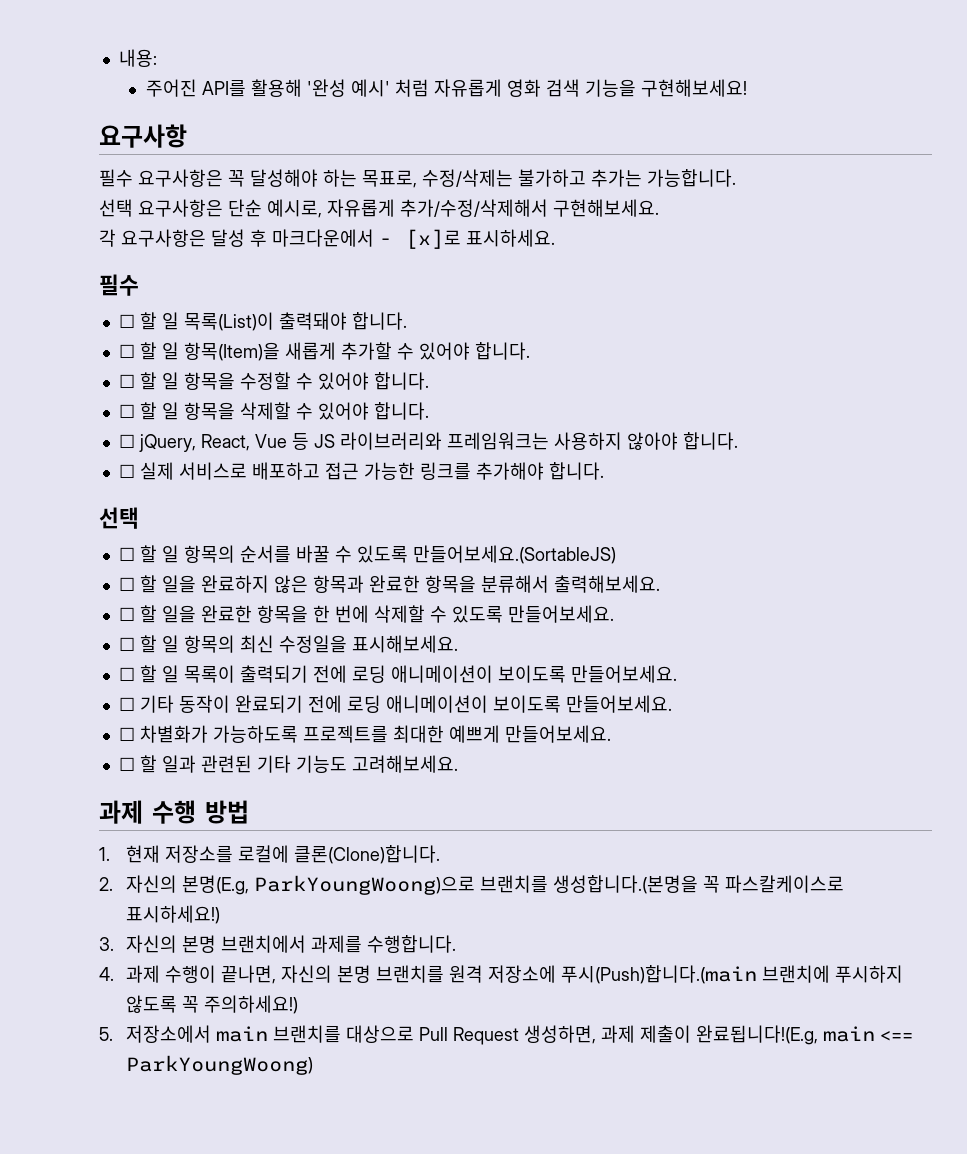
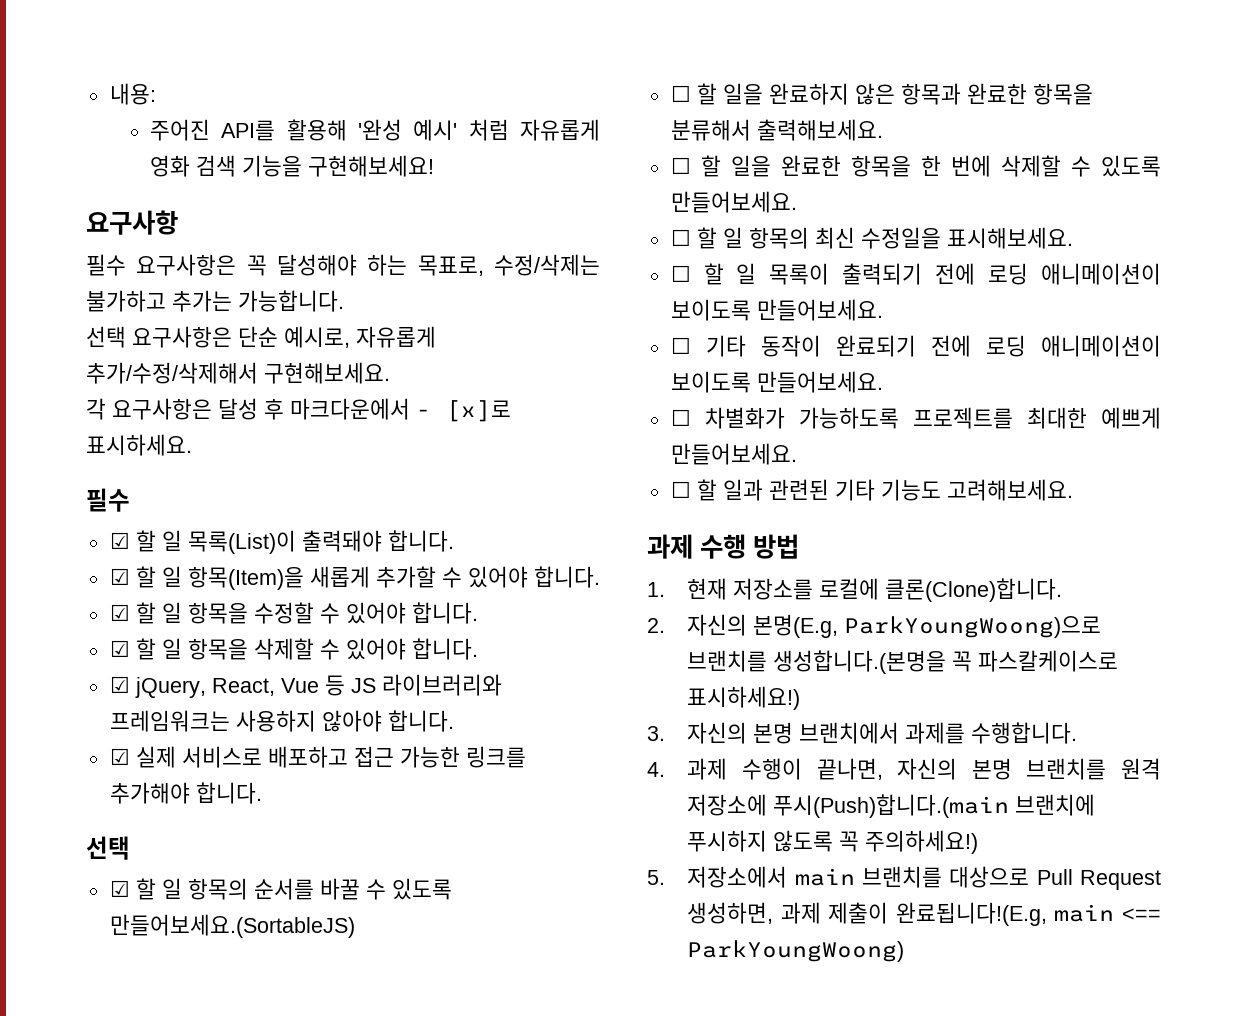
- ☐ 할 일 목록(List)이 출력돼야 합니다.
+ ☑ 할 일 목록(List)이 출력돼야 합니다.
- ☐ 할 일 항목(Item)을 새롭게 추가할 수 있어야 합니다.
+ ☑ 할 일 항목(Item)을 새롭게 추가할 수 있어야 합니다.
- ☐ 할 일 항목을 수정할 수 있어야 합니다.
+ ☑ 할 일 항목을 수정할 수 있어야 합니다.
- ☐ 할 일 항목을 삭제할 수 있어야 합니다.
+ ☑ 할 일 항목을 삭제할 수 있어야 합니다.
- ☐ jQuery, React, Vue 등 JS 라이브러리와 프레임워크는 사용하지 않아야 합니다.
+ ☑ jQuery, React, Vue 등 JS 라이브러리와 프레임워크는 사용하지 않아야 합니다.
- ☐ 실제 서비스로 배포하고 접근 가능한 링크를 추가해야 합니다.
+ ☑ 실제 서비스로 배포하고 접근 가능한 링크를 추가해야 합니다.
- ☐ 할 일 항목의 순서를 바꿀 수 있도록 만들어보세요.(SortableJS)
+ ☑ 할 일 항목의 순서를 바꿀 수 있도록 만들어보세요.(SortableJS)

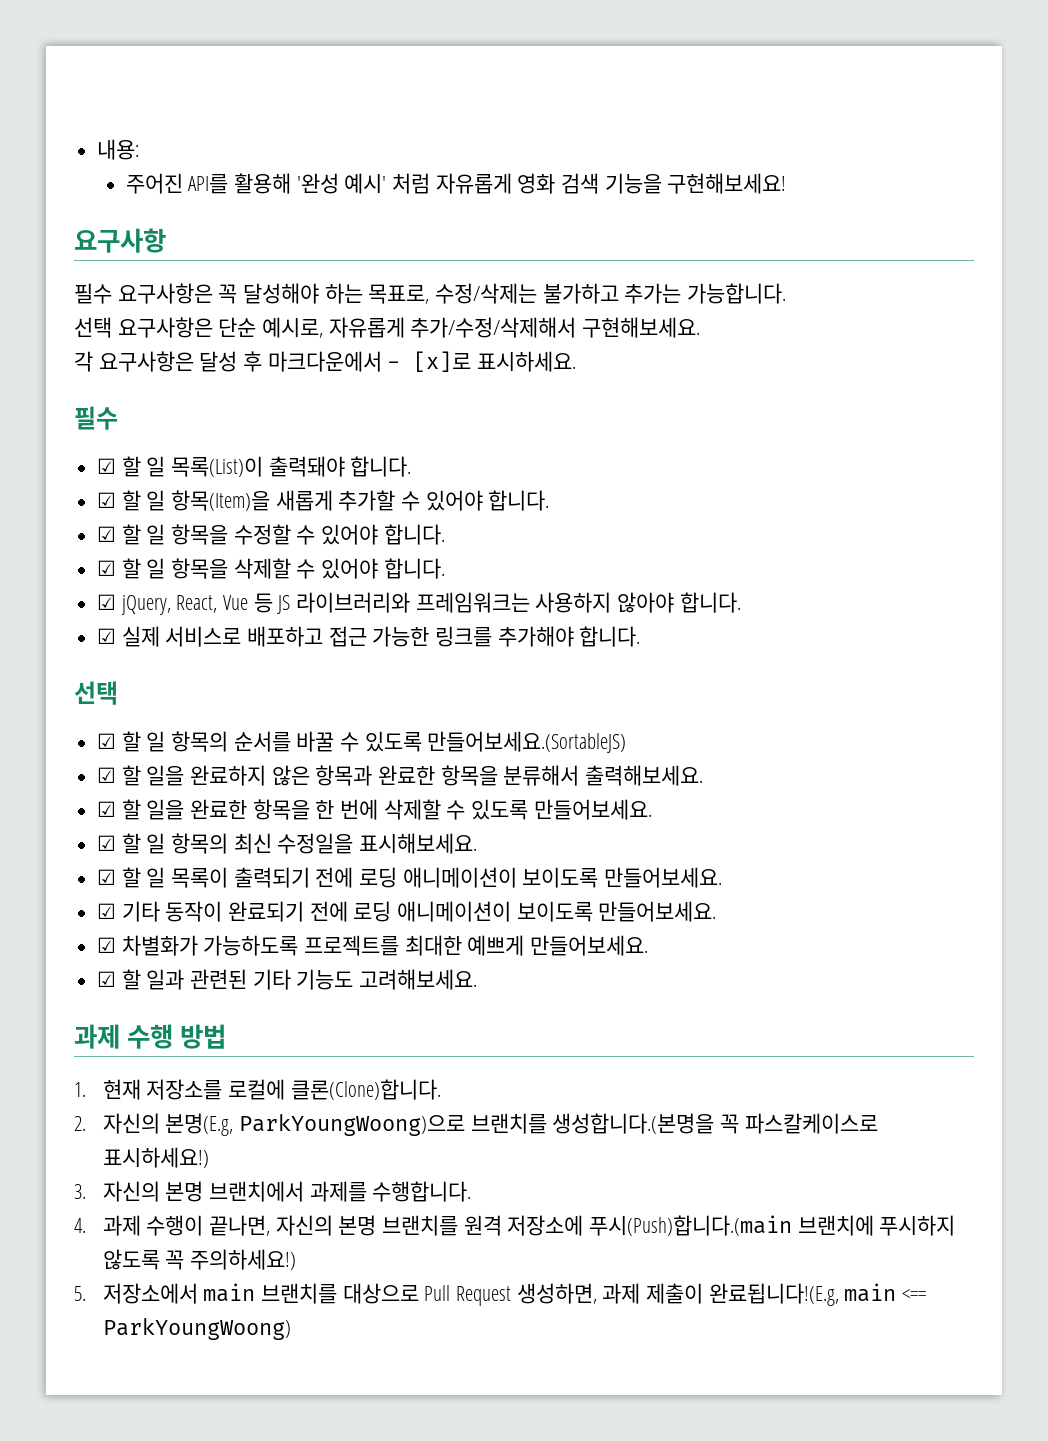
- ☐ 할 일을 완료하지 않은 항목과 완료한 항목을 분류해서 출력해보세요.
+ ☑ 할 일을 완료하지 않은 항목과 완료한 항목을 분류해서 출력해보세요.
- ☐ 할 일을 완료한 항목을 한 번에 삭제할 수 있도록 만들어보세요.
+ ☑ 할 일을 완료한 항목을 한 번에 삭제할 수 있도록 만들어보세요.
- ☐ 할 일 항목의 최신 수정일을 표시해보세요.
+ ☑ 할 일 항목의 최신 수정일을 표시해보세요.
- ☐ 할 일 목록이 출력되기 전에 로딩 애니메이션이 보이도록 만들어보세요.
+ ☑ 할 일 목록이 출력되기 전에 로딩 애니메이션이 보이도록 만들어보세요.
- ☐ 기타 동작이 완료되기 전에 로딩 애니메이션이 보이도록 만들어보세요.
+ ☑ 기타 동작이 완료되기 전에 로딩 애니메이션이 보이도록 만들어보세요.
- ☐ 차별화가 가능하도록 프로젝트를 최대한 예쁘게 만들어보세요.
+ ☑ 차별화가 가능하도록 프로젝트를 최대한 예쁘게 만들어보세요.
- ☐ 할 일과 관련된 기타 기능도 고려해보세요.
+ ☑ 할 일과 관련된 기타 기능도 고려해보세요.

